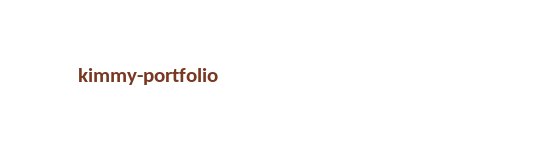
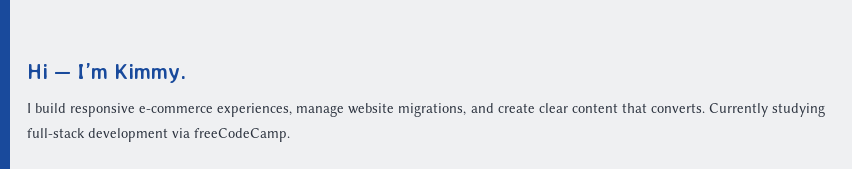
- kimmy-portfolio
+ Hi — I’m Kimmy.
+ I build responsive e-commerce experiences, manage website migrations, and create clear content that converts. Currently studying full-stack development via freeCodeCamp.

